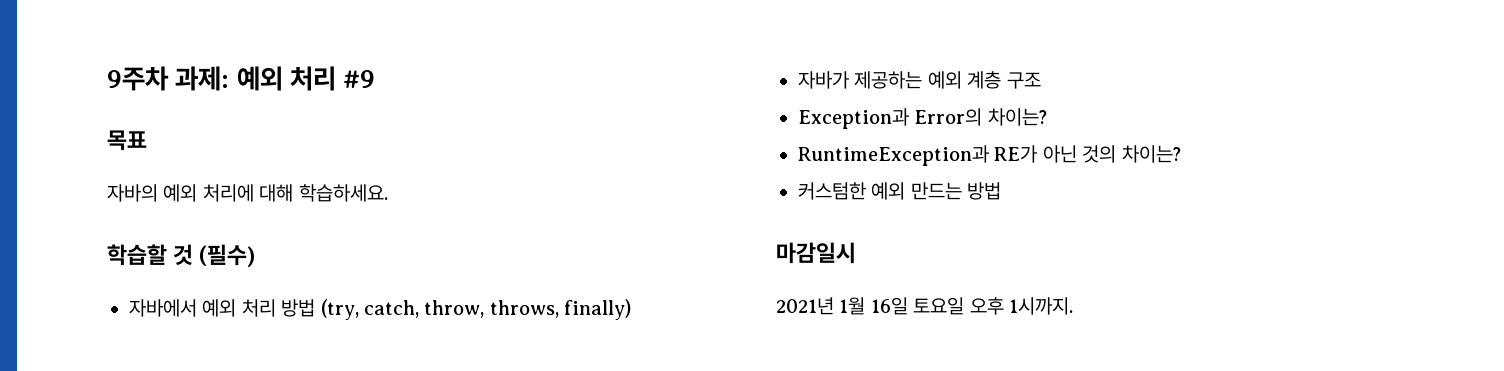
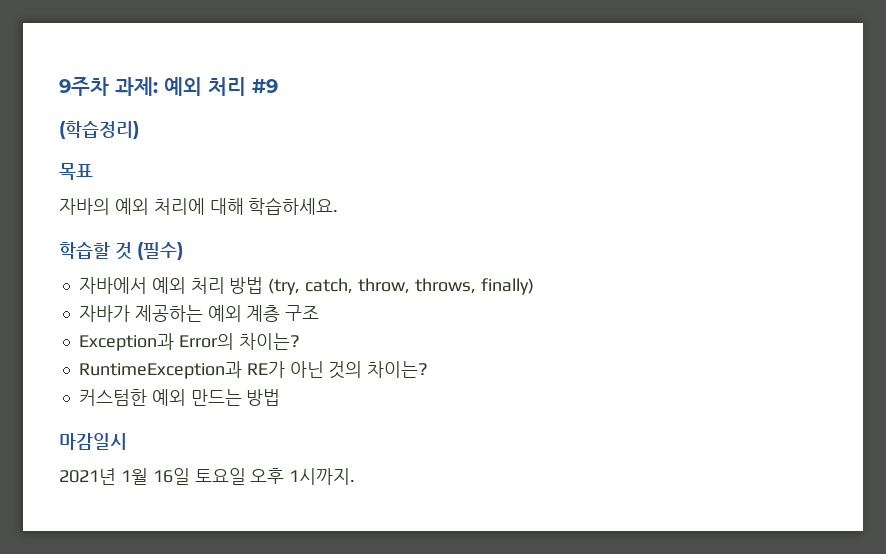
+ (학습정리)

